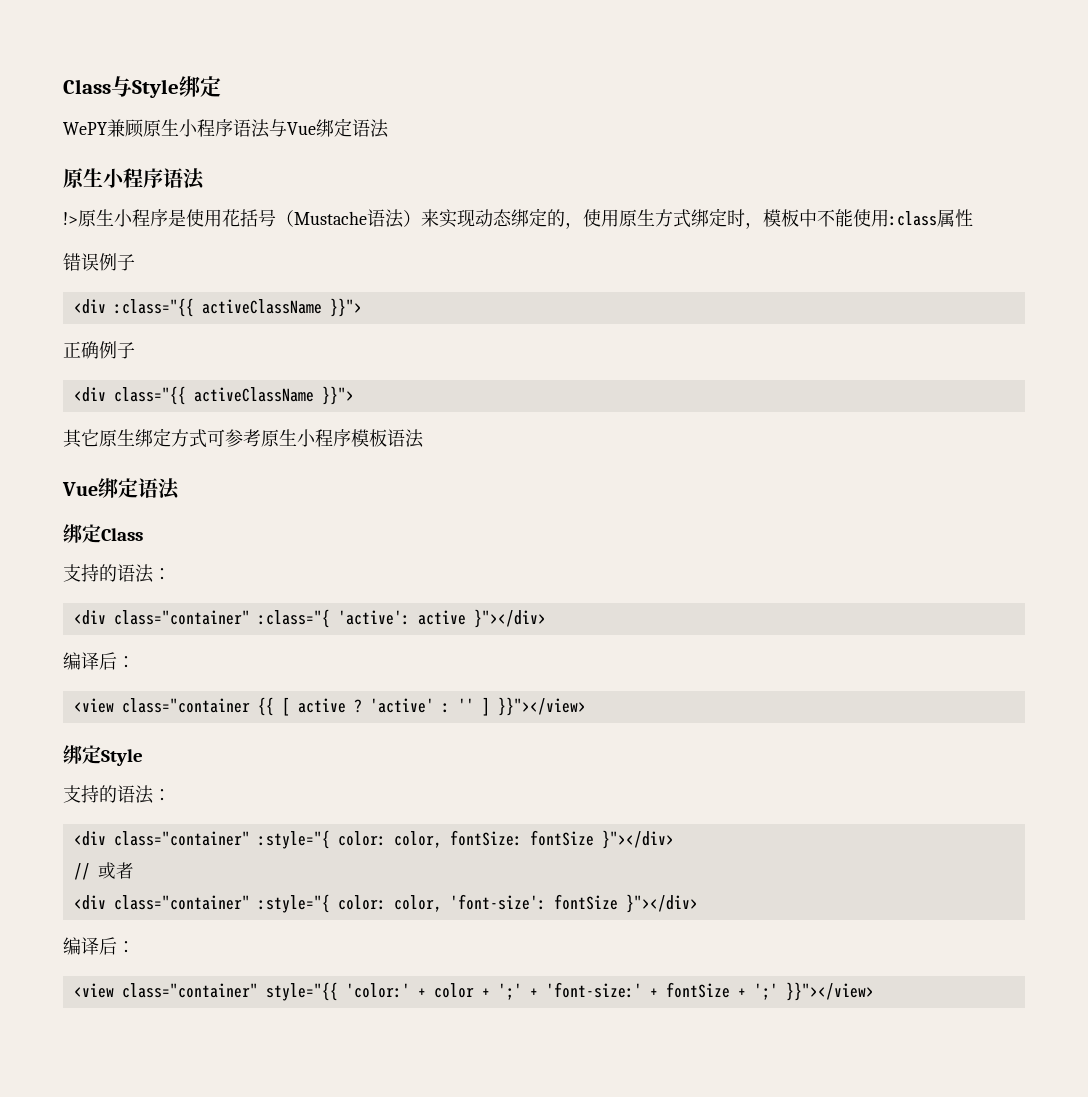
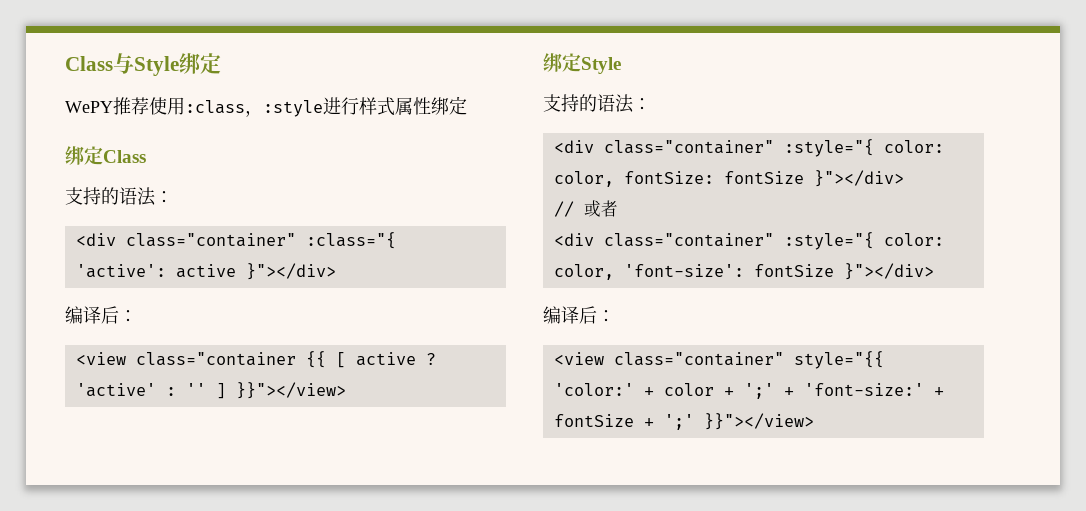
- WePY兼顾原生小程序语法与Vue绑定语法
- 原生小程序语法
- !>原生小程序是使用花括号（Mustache语法）来实现动态绑定的，使用原生方式绑定时，模板中不能使用:class属性
- 错误例子
- <div :class="{{ activeClassName }}">
- 正确例子
- <div class="{{ activeClassName }}">
- 其它原生绑定方式可参考原生小程序模板语法
- Vue绑定语法
+ WePY推荐使用:class，:style进行样式属性绑定

